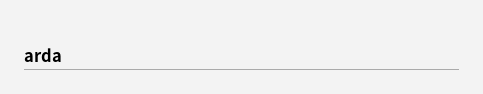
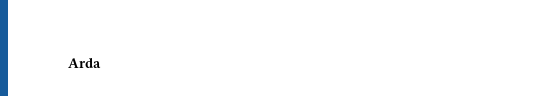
- arda
+ Arda

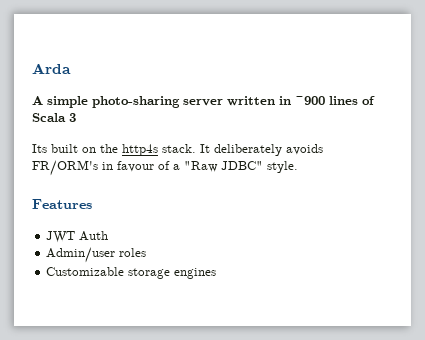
+ A simple photo-sharing server written in ~900 lines of Scala 3
+ Its built on the http4s stack. It deliberately avoids FR/ORM's in favour of a "Raw JDBC" style.
+ Features
+ JWT Auth
+ Admin/user roles
+ Customizable storage engines

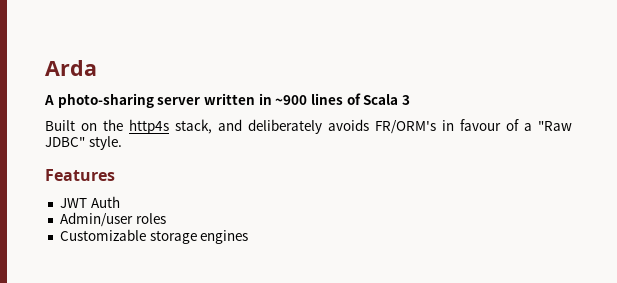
- A simple photo-sharing server written in ~900 lines of Scala 3
+ A photo-sharing server written in ~900 lines of Scala 3
- Its built on the http4s stack. It deliberately avoids FR/ORM's in favour of a "Raw JDBC" style.
+ Built on the http4s stack, and deliberately avoids FR/ORM's in favour of a "Raw JDBC" style.

